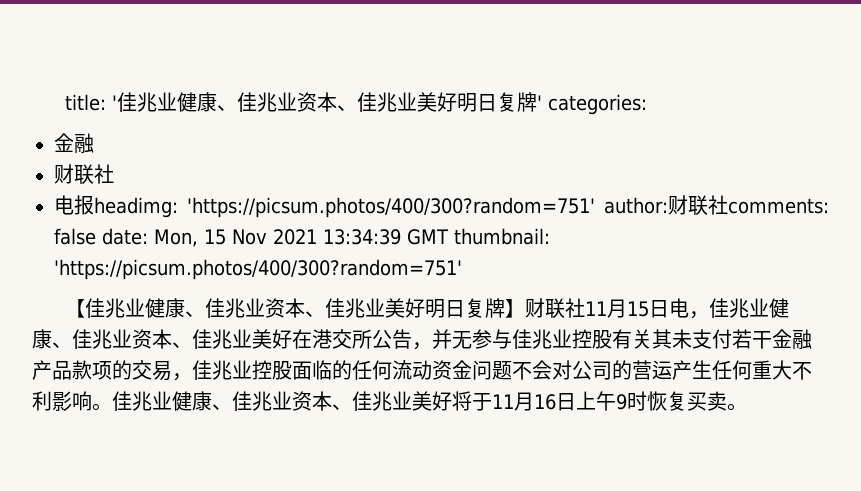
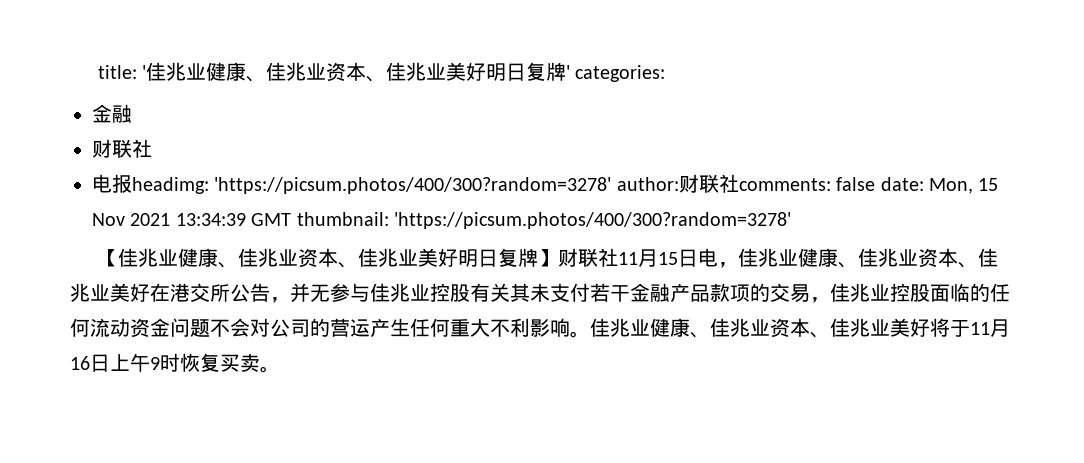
- 电报headimg: 'https://picsum.photos/400/300?random=751' author:财联社comments: false date: Mon, 15 Nov 2021 13:34:39 GMT thumbnail: 'https://picsum.photos/400/300?random=751'
+ 电报headimg: 'https://picsum.photos/400/300?random=3278' author:财联社comments: false date: Mon, 15 Nov 2021 13:34:39 GMT thumbnail: 'https://picsum.photos/400/300?random=3278'

